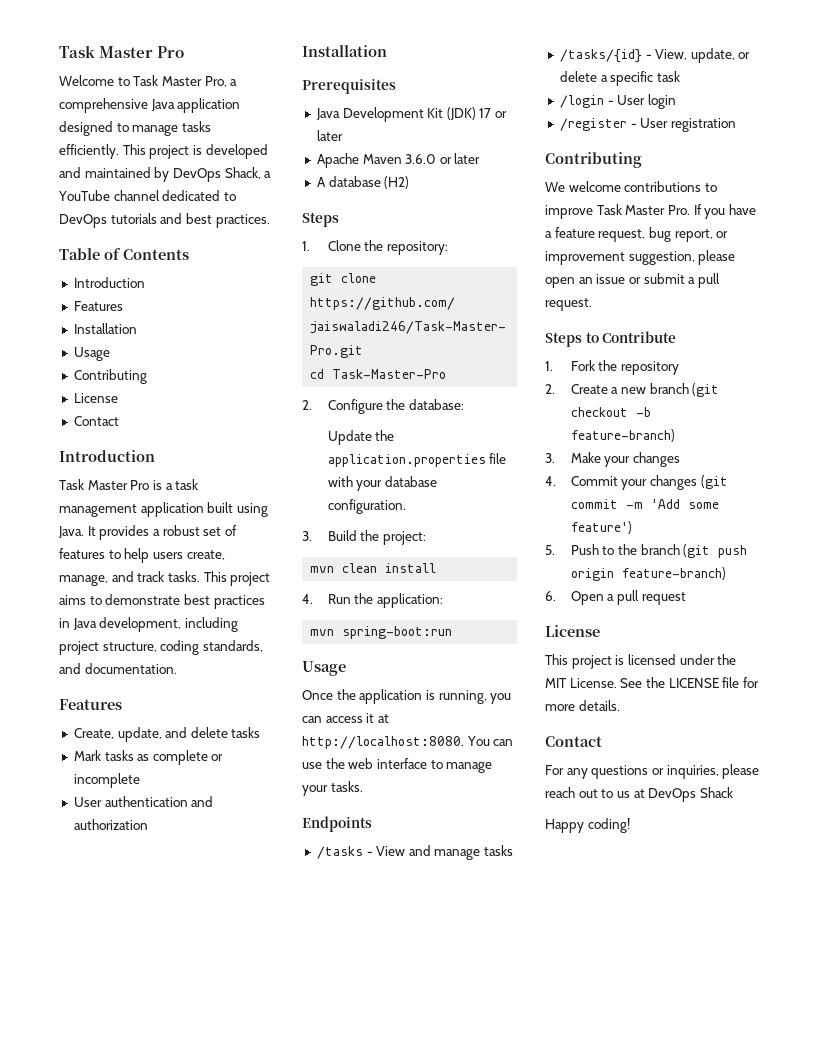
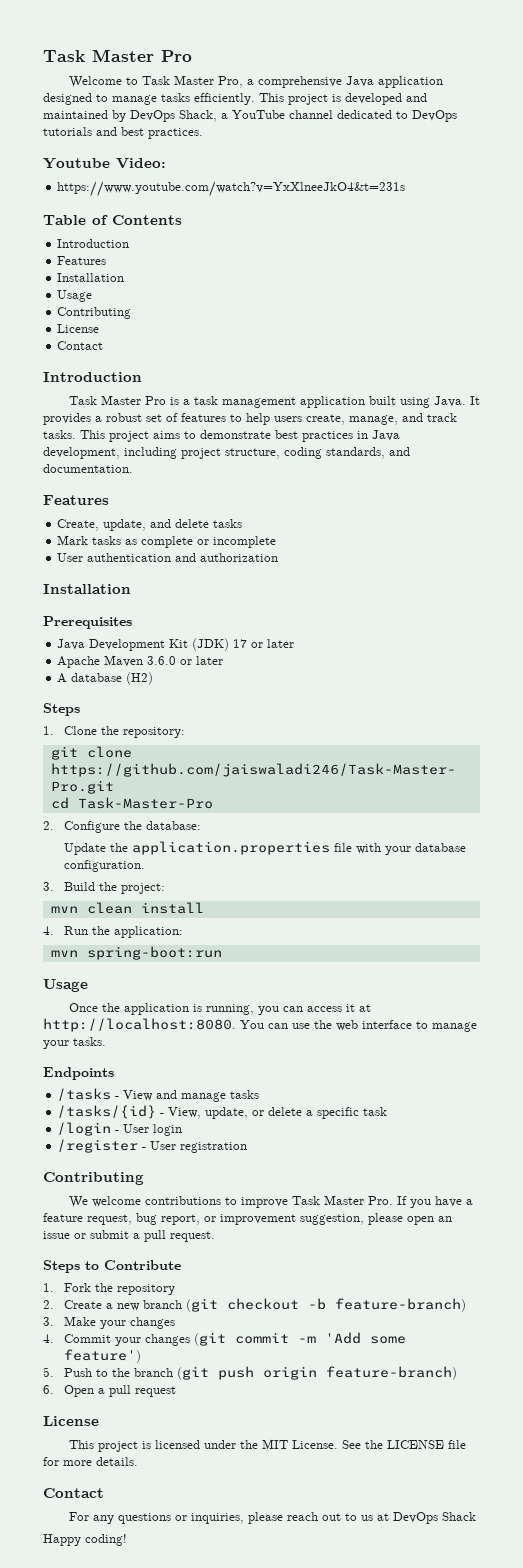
+ Youtube Video:
+ https://www.youtube.com/watch?v=YxXlneeJkO4&t=231s

